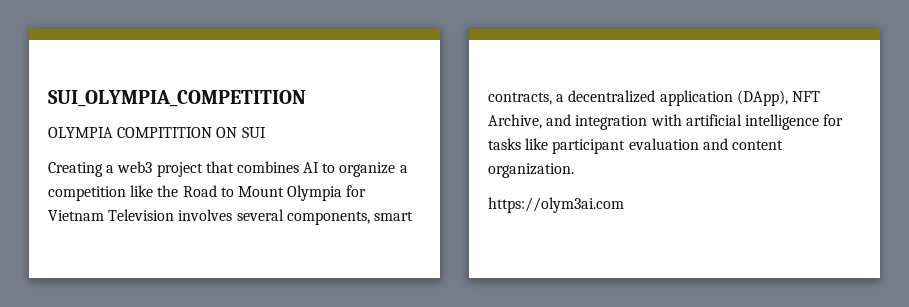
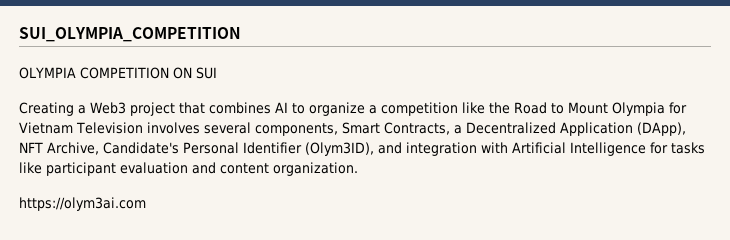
- OLYMPIA COMPITITION ON SUI
+ OLYMPIA COMPETITION ON SUI
- Creating a web3 project that combines AI to organize a competition like the Road to Mount Olympia for Vietnam Television involves several components, smart contracts, a decentralized application (DApp), NFT Archive, and integration with artificial intelligence for tasks like participant evaluation and content organization.
+ Creating a Web3 project that combines AI to organize a competition like the Road to Mount Olympia for Vietnam Television involves several components, Smart Contracts, a Decentralized Application (DApp), NFT Archive, Candidate's Personal Identifier (Olym3ID), and integration with Artificial Intelligence for tasks like participant evaluation and content organization.

